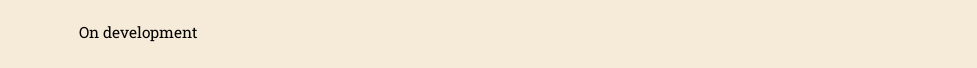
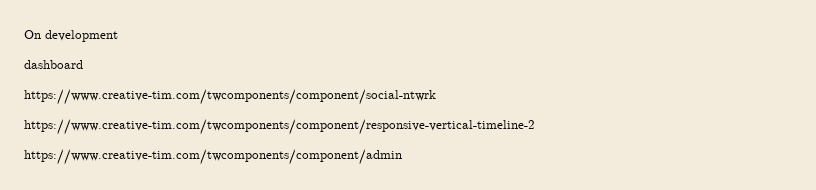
+ dashboard
+ https://www.creative-tim.com/twcomponents/component/social-ntwrk
+ https://www.creative-tim.com/twcomponents/component/responsive-vertical-timeline-2
+ https://www.creative-tim.com/twcomponents/component/admin

